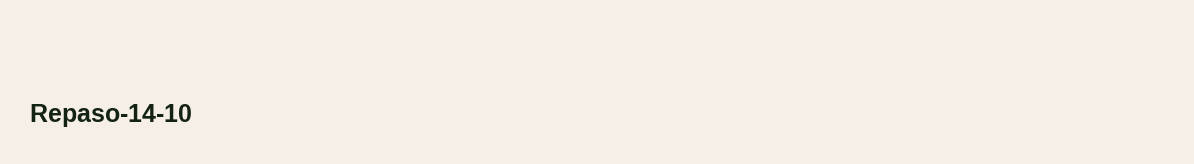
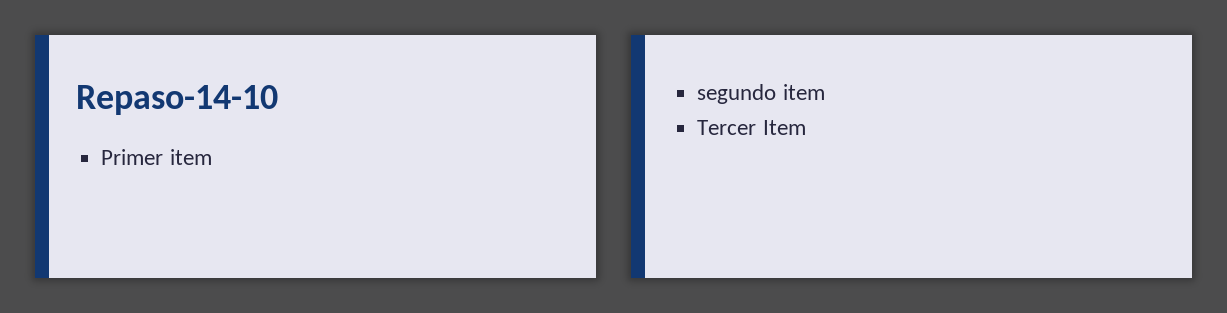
+ Primer item
+ segundo item
+ Tercer Item

